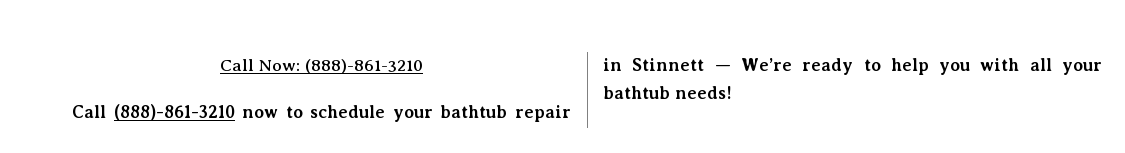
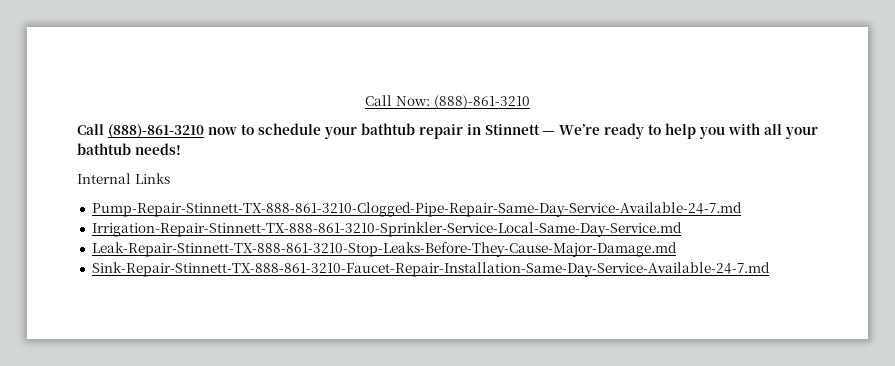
+ Internal Links
+ Pump-Repair-Stinnett-TX-888-861-3210-Clogged-Pipe-Repair-Same-Day-Service-Available-24-7.md
+ Irrigation-Repair-Stinnett-TX-888-861-3210-Sprinkler-Service-Local-Same-Day-Service.md
+ Leak-Repair-Stinnett-TX-888-861-3210-Stop-Leaks-Before-They-Cause-Major-Damage.md
+ Sink-Repair-Stinnett-TX-888-861-3210-Faucet-Repair-Installation-Same-Day-Service-Available-24-7.md

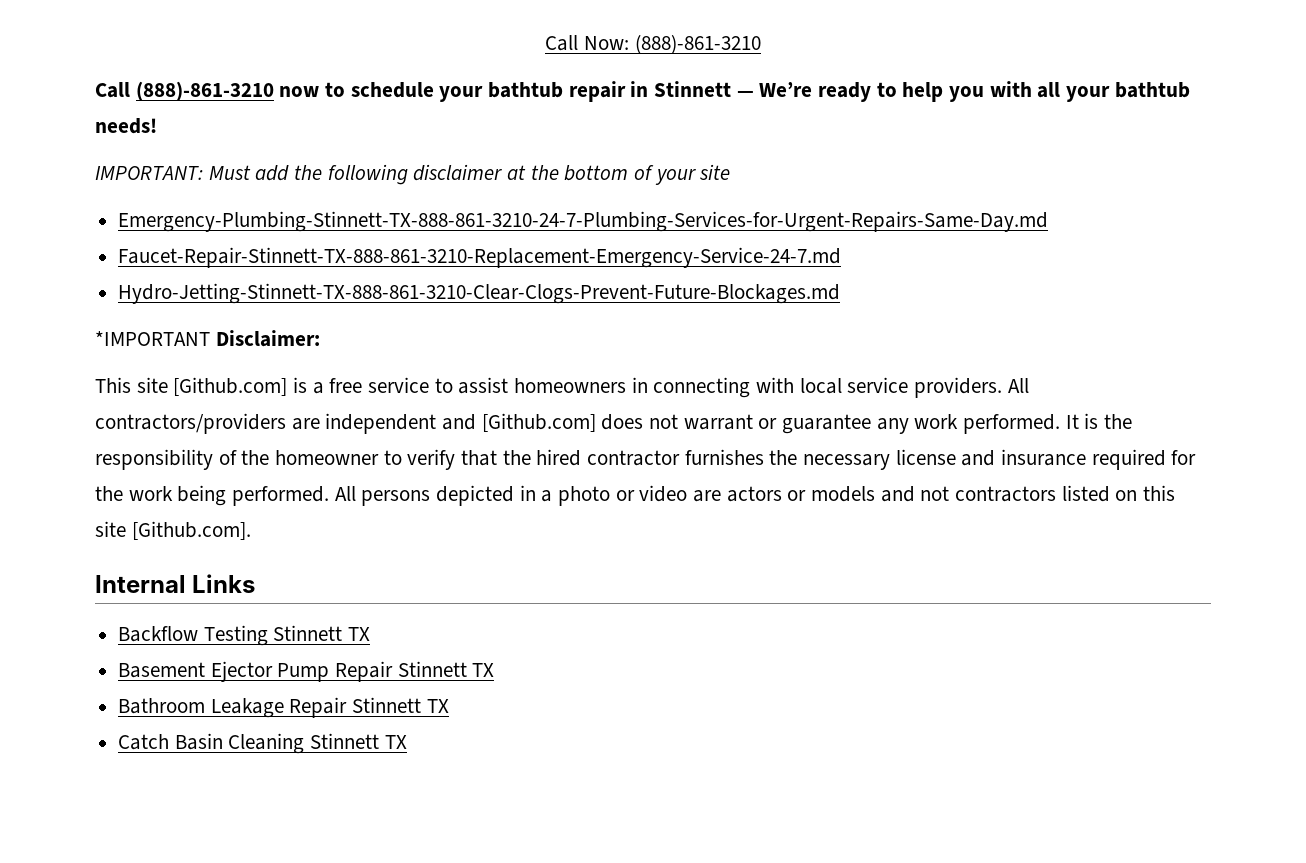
+ IMPORTANT: Must add the following disclaimer at the bottom of your site
+ Emergency-Plumbing-Stinnett-TX-888-861-3210-24-7-Plumbing-Services-for-Urgent-Repairs-Same-Day.md
+ Faucet-Repair-Stinnett-TX-888-861-3210-Replacement-Emergency-Service-24-7.md
+ Hydro-Jetting-Stinnett-TX-888-861-3210-Clear-Clogs-Prevent-Future-Blockages.md
+ *IMPORTANT Disclaimer:
+ This site [Github.com] is a free service to assist homeowners in connecting with local service providers. All contractors/providers are independent and [Github.com] does not warrant or guarantee any work performed. It is the responsibility of the homeowner to verify that the hired contractor furnishes the necessary license and insurance required for the work being performed. All persons depicted in a photo or video are actors or models and not contractors listed on this site [Github.com].
  Internal Links
- Pump-Repair-Stinnett-TX-888-861-3210-Clogged-Pipe-Repair-Same-Day-Service-Available-24-7.md
- Irrigation-Repair-Stinnett-TX-888-861-3210-Sprinkler-Service-Local-Same-Day-Service.md
- Leak-Repair-Stinnett-TX-888-861-3210-Stop-Leaks-Before-They-Cause-Major-Damage.md
- Sink-Repair-Stinnett-TX-888-861-3210-Faucet-Repair-Installation-Same-Day-Service-Available-24-7.md
+ Backflow Testing Stinnett TX
+ Basement Ejector Pump Repair Stinnett TX
+ Bathroom Leakage Repair Stinnett TX
+ Catch Basin Cleaning Stinnett TX

